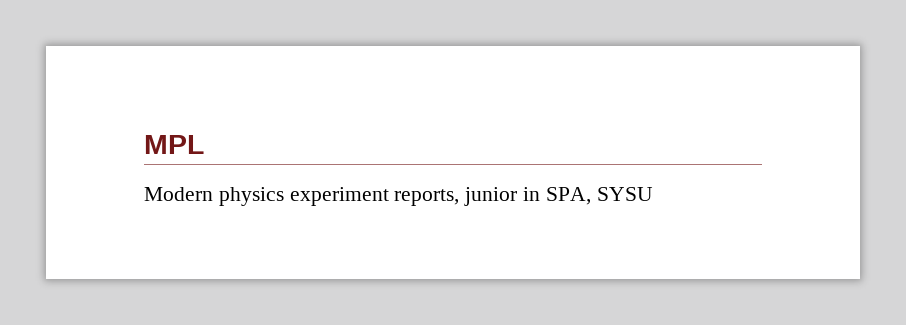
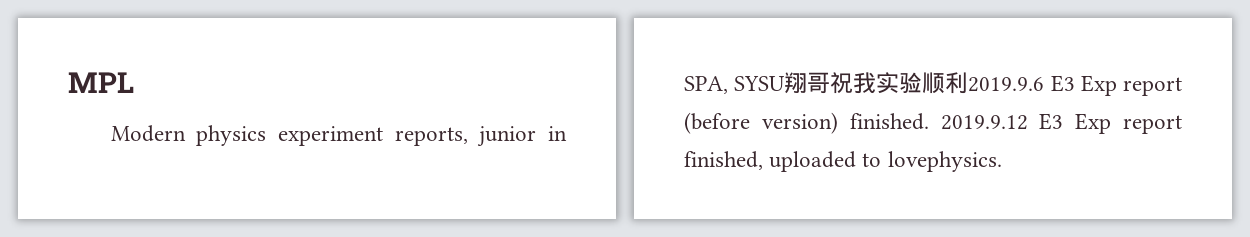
- Modern physics experiment reports, junior in SPA, SYSU
+ Modern physics experiment reports, junior in SPA, SYSU翔哥祝我实验顺利2019.9.6 E3 Exp report (before version) finished. 2019.9.12 E3 Exp report finished, uploaded to lovephysics.

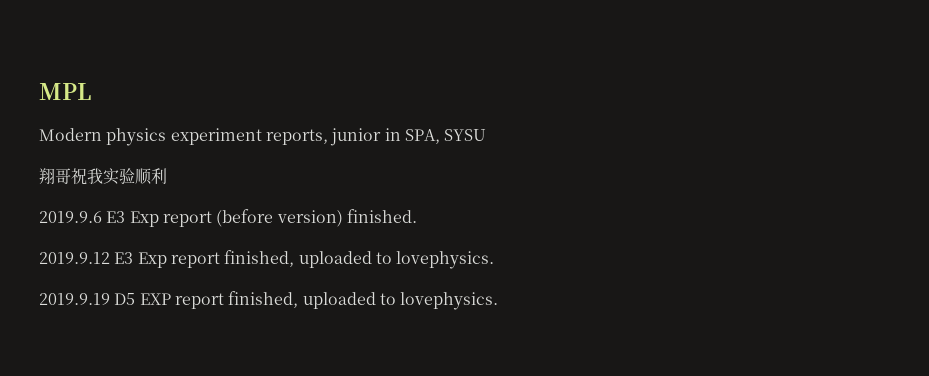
- Modern physics experiment reports, junior in SPA, SYSU翔哥祝我实验顺利2019.9.6 E3 Exp report (before version) finished. 2019.9.12 E3 Exp report finished, uploaded to lovephysics.
+ Modern physics experiment reports, junior in SPA, SYSU
+ 翔哥祝我实验顺利
+ 2019.9.6 E3 Exp report (before version) finished.
+ 2019.9.12 E3 Exp report finished, uploaded to lovephysics.
+ 2019.9.19 D5 EXP report finished, uploaded to lovephysics.

